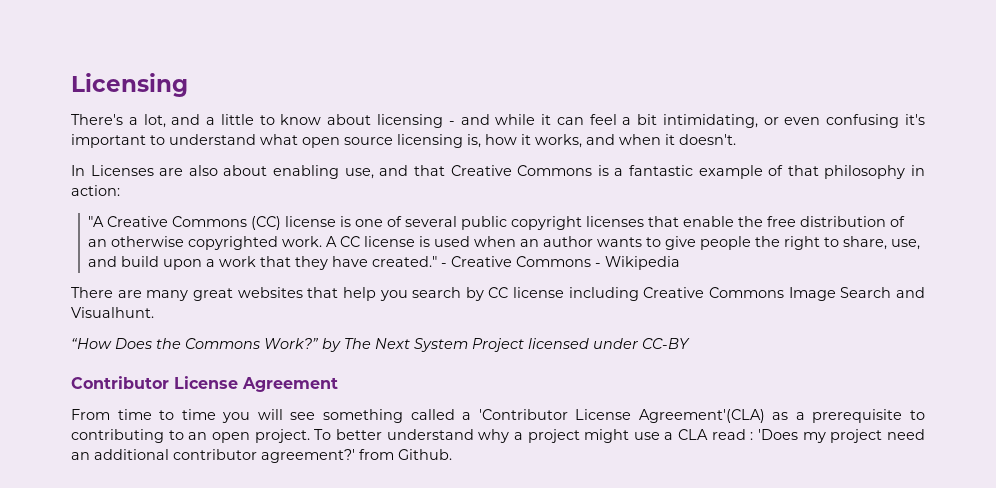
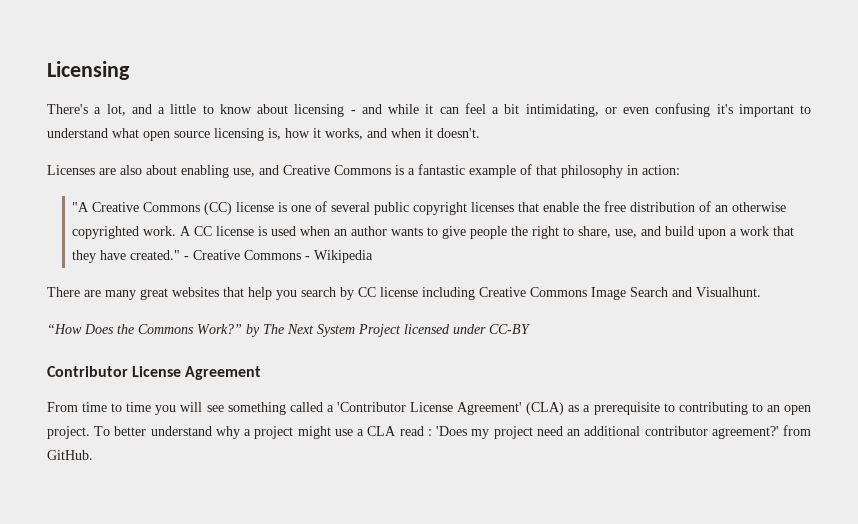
- In Licenses are also about enabling use, and that Creative Commons is a fantastic example of that philosophy in action:
+ Licenses are also about enabling use, and Creative Commons is a fantastic example of that philosophy in action:
- From time to time you will see something called a 'Contributor License Agreement'(CLA) as a prerequisite to contributing to an open project.
+ From time to time you will see something called a 'Contributor License Agreement' (CLA) as a prerequisite to contributing to an open project.
- To better understand why a project might use a CLA read : 'Does my project need an additional contributor agreement?' from Github.
+ To better understand why a project might use a CLA read : 'Does my project need an additional contributor agreement?' from GitHub.

